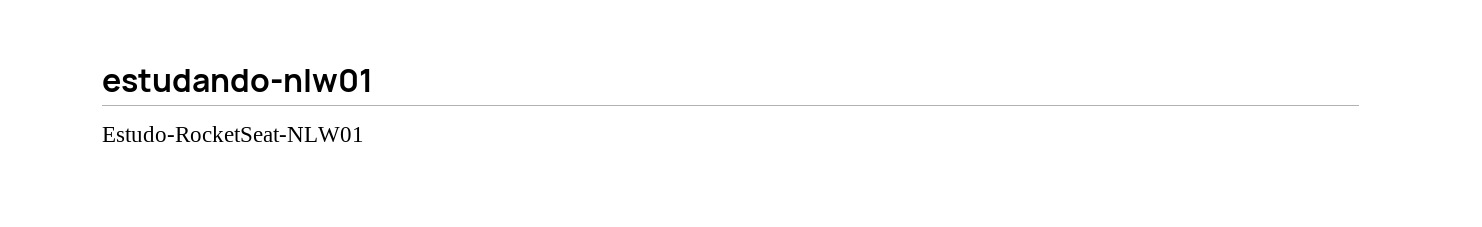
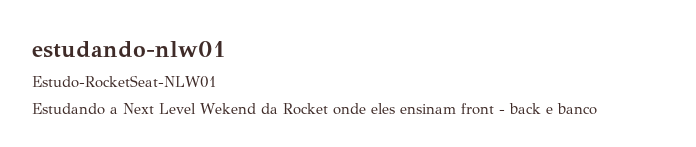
+ Estudando a Next Level Wekend da Rocket onde eles ensinam front - back e banco

